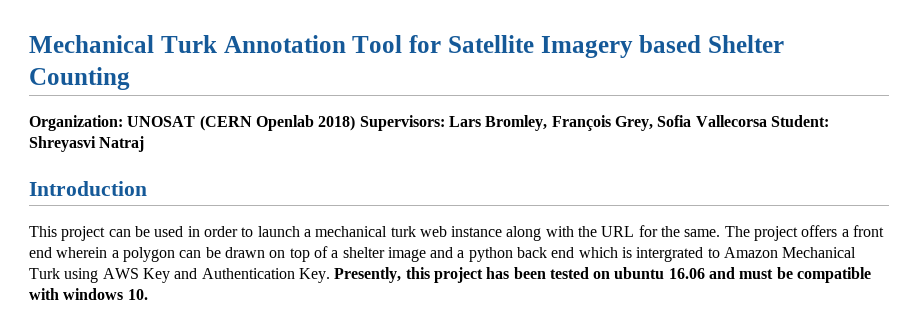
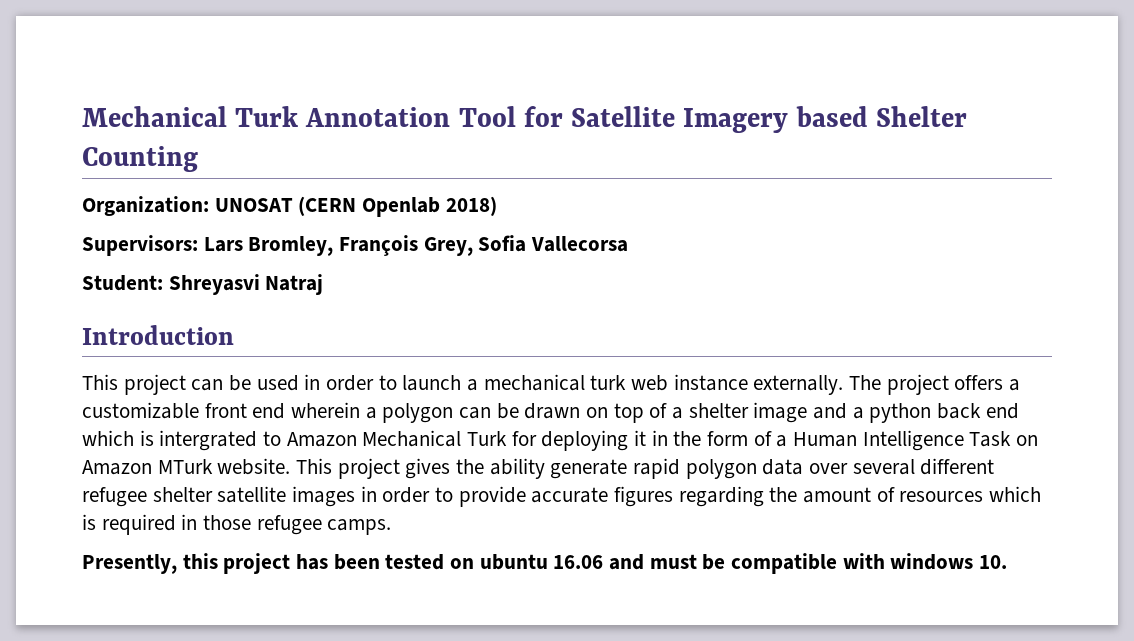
- Organization: UNOSAT (CERN Openlab 2018) Supervisors: Lars Bromley, François Grey, Sofia Vallecorsa Student: Shreyasvi Natraj
+ Organization: UNOSAT (CERN Openlab 2018)
+ Supervisors: Lars Bromley, François Grey, Sofia Vallecorsa
+ Student: Shreyasvi Natraj
- This project can be used in order to launch a mechanical turk web instance along with the URL for the same.
+ This project can be used in order to launch a mechanical turk web instance externally.
- The project offers a front end wherein a polygon can be drawn on top of a shelter image and a python back end which is intergrated to Amazon Mechanical Turk using AWS Key and Authentication Key. Presently, this project has been tested on ubuntu 16.06 and must be compatible with windows 10.
+ The project offers a customizable front end wherein a polygon can be drawn on top of a shelter image and a python back end which is intergrated to Amazon Mechanical Turk for deploying it in the form of a Human Intelligence Task on Amazon MTurk website. This project gives the ability generate rapid polygon data over several different refugee shelter satellite images in order to provide accurate figures regarding the amount of resources which is required in those refugee camps.
+ Presently, this project has been tested on ubuntu 16.06 and must be compatible with windows 10.

